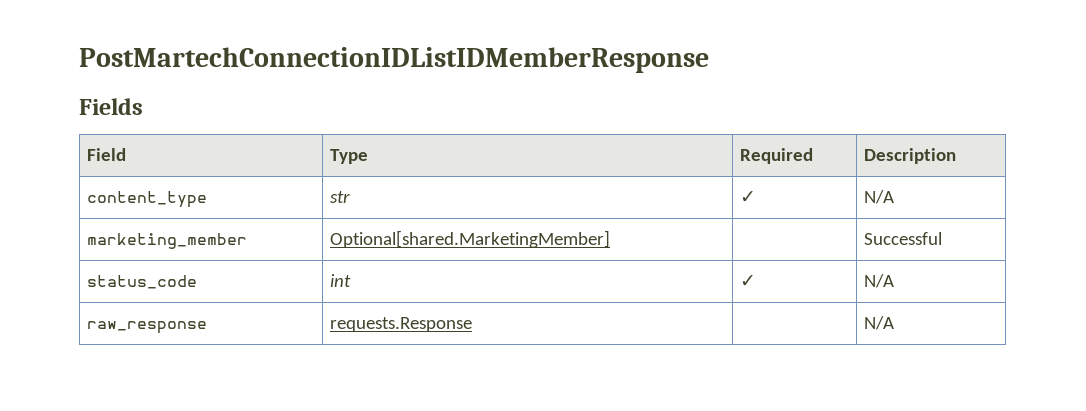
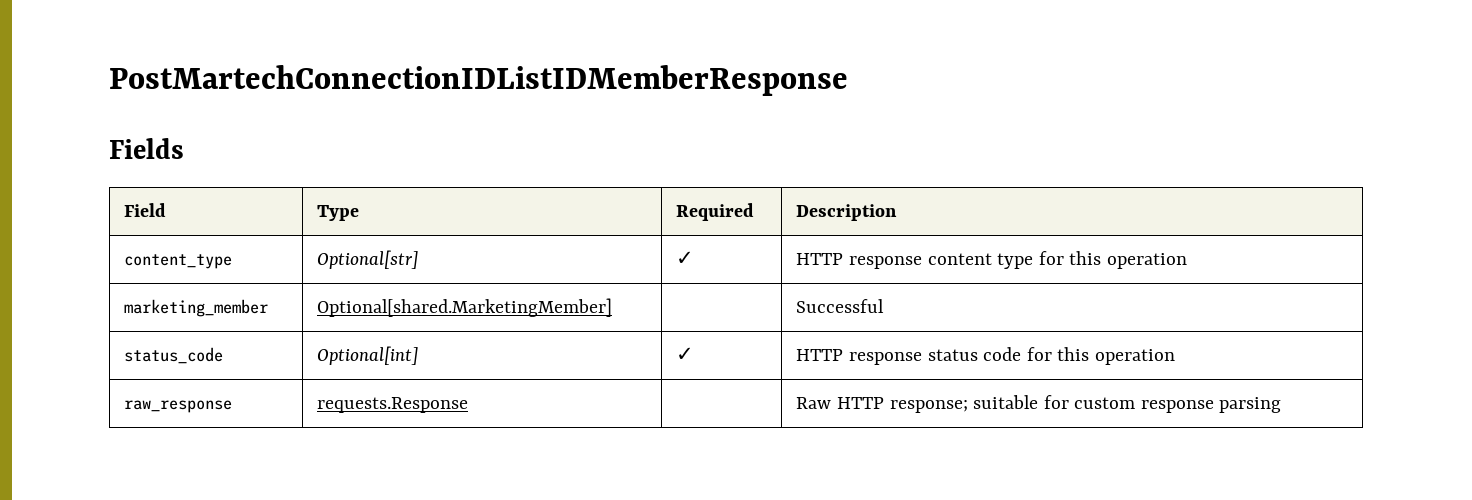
- content_type | str | ✓ | N/A
+ content_type | Optional[str] | ✓ | HTTP response content type for this operation
- status_code | int | ✓ | N/A
- raw_response | requests.Response | | N/A
+ status_code | Optional[int] | ✓ | HTTP response status code for this operation
+ raw_response | requests.Response | | Raw HTTP response; suitable for custom response parsing

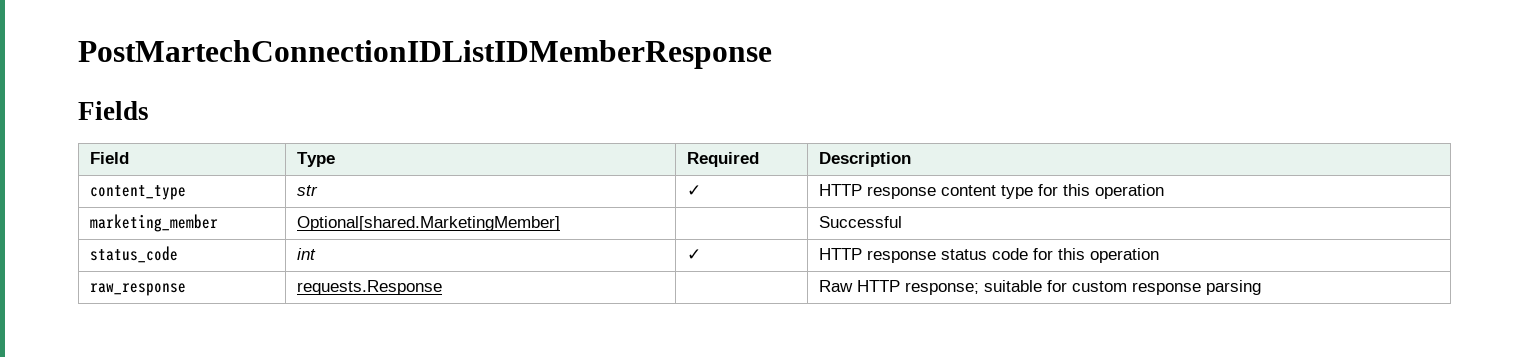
- content_type | Optional[str] | ✓ | HTTP response content type for this operation
+ content_type | str | ✓ | HTTP response content type for this operation
- status_code | Optional[int] | ✓ | HTTP response status code for this operation
+ status_code | int | ✓ | HTTP response status code for this operation

